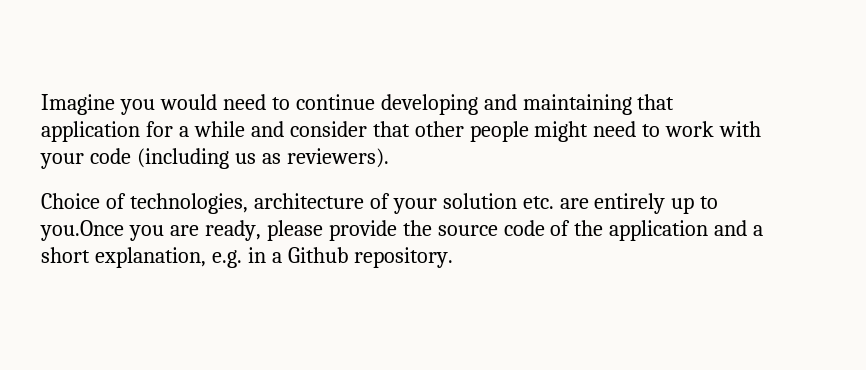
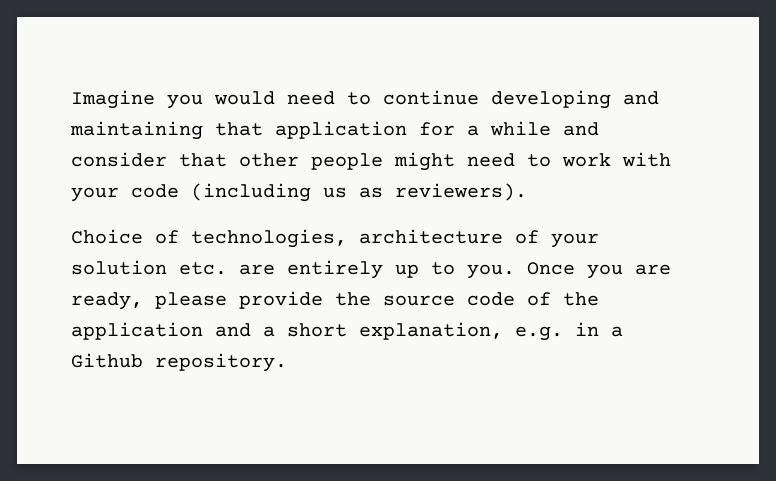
- Choice of technologies, architecture of your solution etc. are entirely up to you.Once you are ready, please provide the source code of the application and a short explanation, e.g. in a Github repository.
+ Choice of technologies, architecture of your solution etc. are entirely up to you. Once you are ready, please provide the source code of the application and a short explanation, e.g. in a Github repository.

